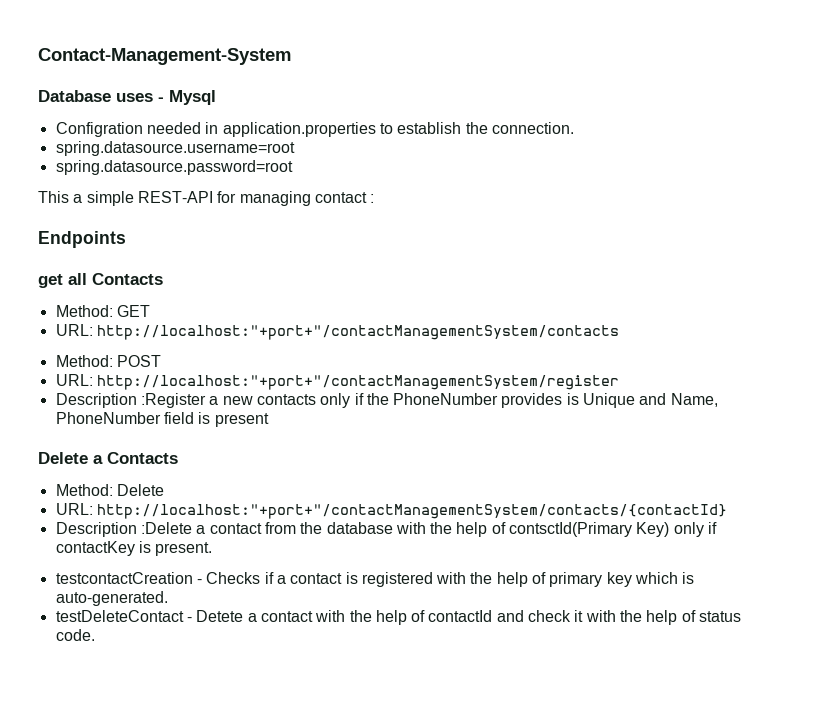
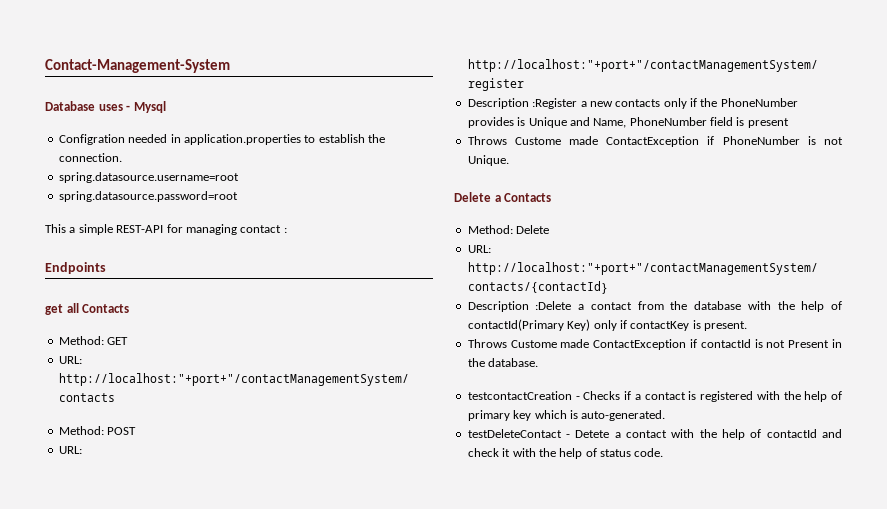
+ Throws Custome made ContactException if PhoneNumber is not Unique.
- Description :Delete a contact from the database with the help of contsctId(Primary Key) only if contactKey is present.
+ Description :Delete a contact from the database with the help of contactId(Primary Key) only if contactKey is present.
+ Throws Custome made ContactException if contactId is not Present in the database.

